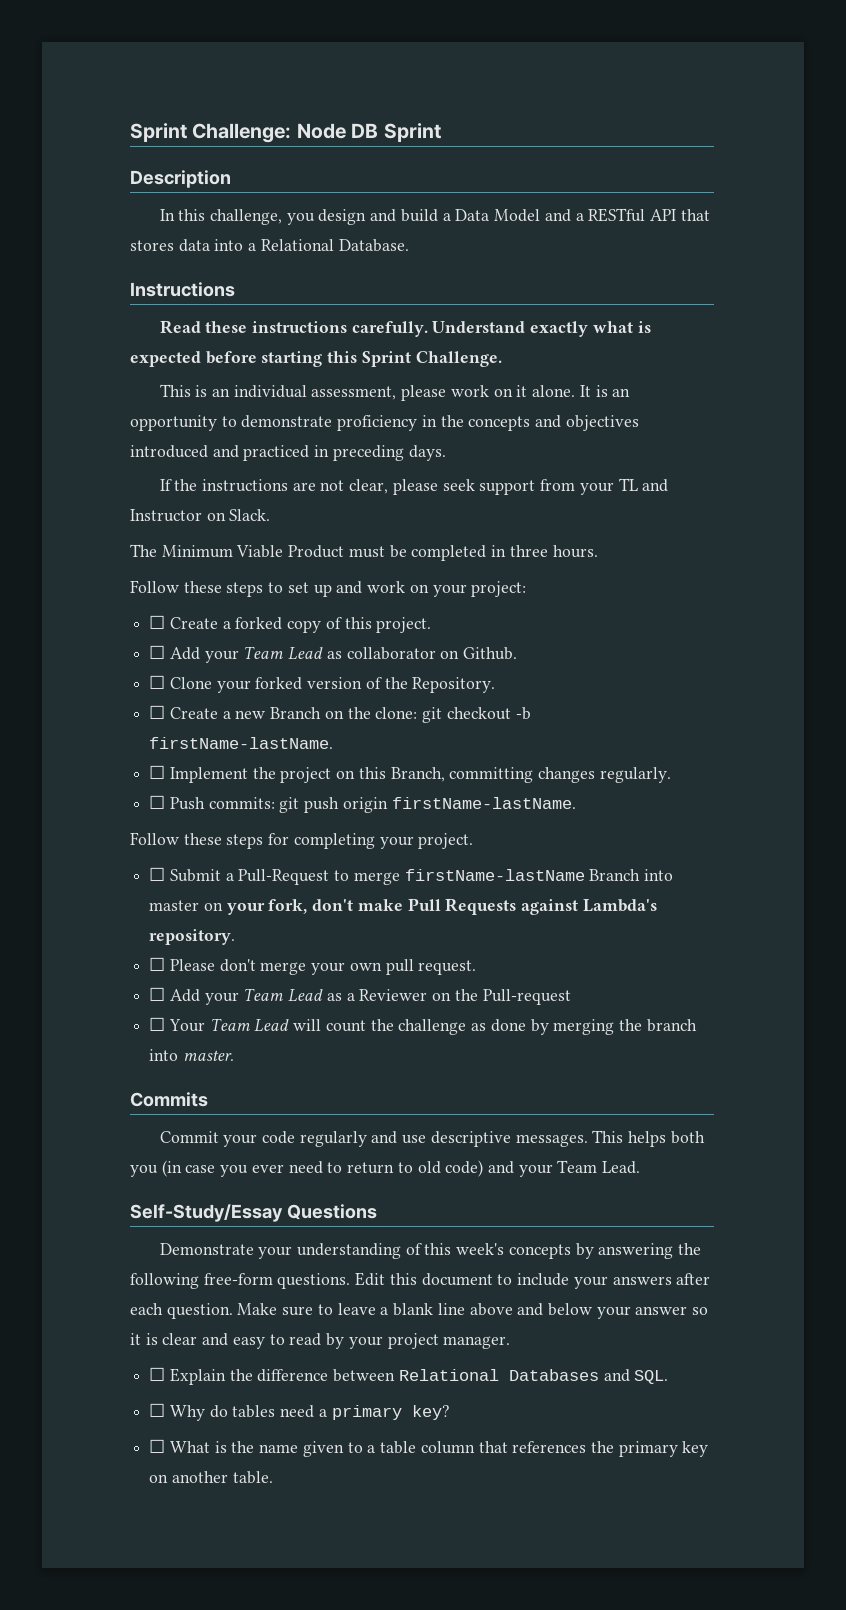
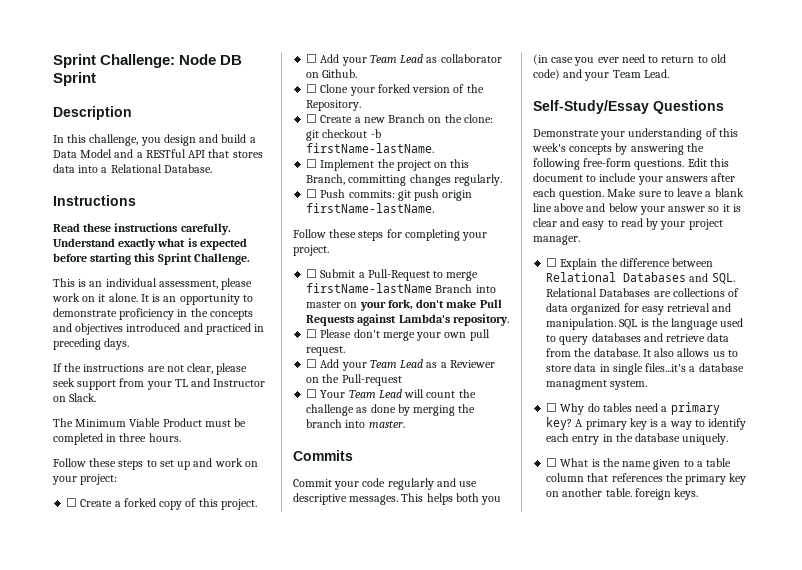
- ☐ Explain the difference between Relational Databases and SQL.
+ ☐ Explain the difference between Relational Databases and SQL. Relational Databases are collections of data organized for easy retrieval and manipulation. SQL is the language used to query databases and retrieve data from the database. It also allows us to store data in single files...it's a database managment system.
+ A primary key is a way to identify each entry in the database uniquely.
- ☐ What is the name given to a table column that references the primary key on another table.
+ ☐ What is the name given to a table column that references the primary key on another table. foreign keys.

